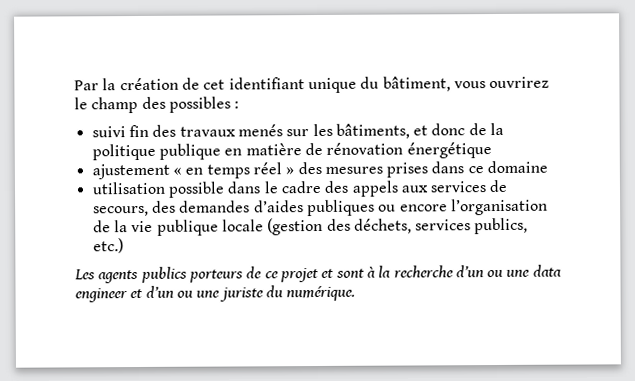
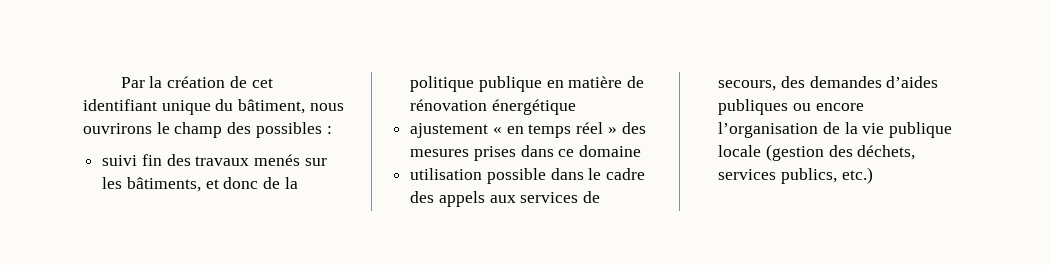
- Par la création de cet identifiant unique du bâtiment, vous ouvrirez le champ des possibles :
+ Par la création de cet identifiant unique du bâtiment, nous ouvrirons le champ des possibles :
- Les agents publics porteurs de ce projet et sont à la recherche d’un ou une data engineer et d’un ou une juriste du numérique.

